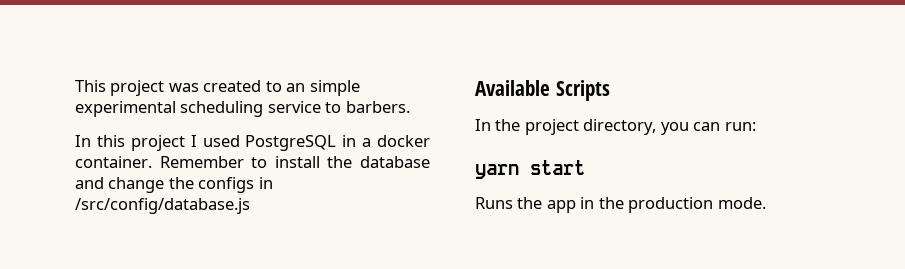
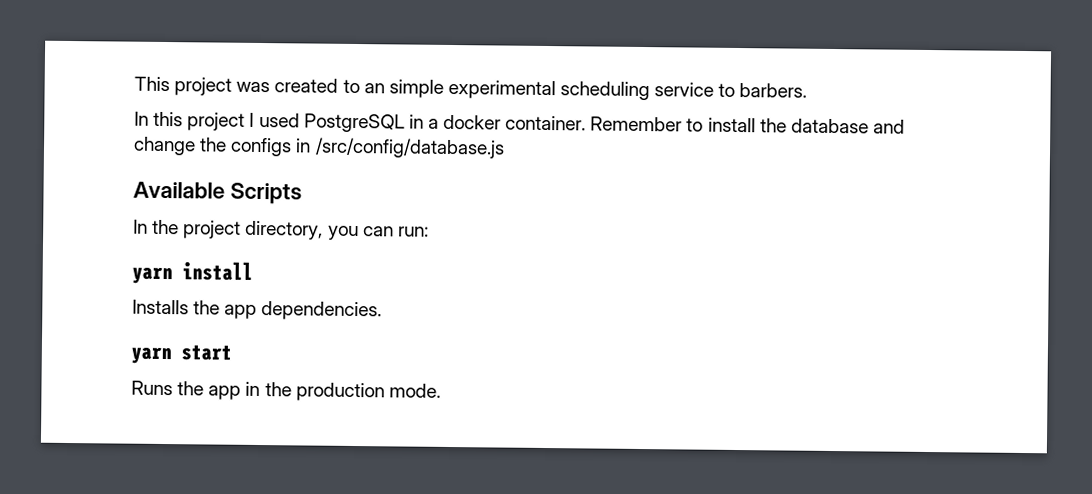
+ yarn install
+ Installs the app dependencies.

